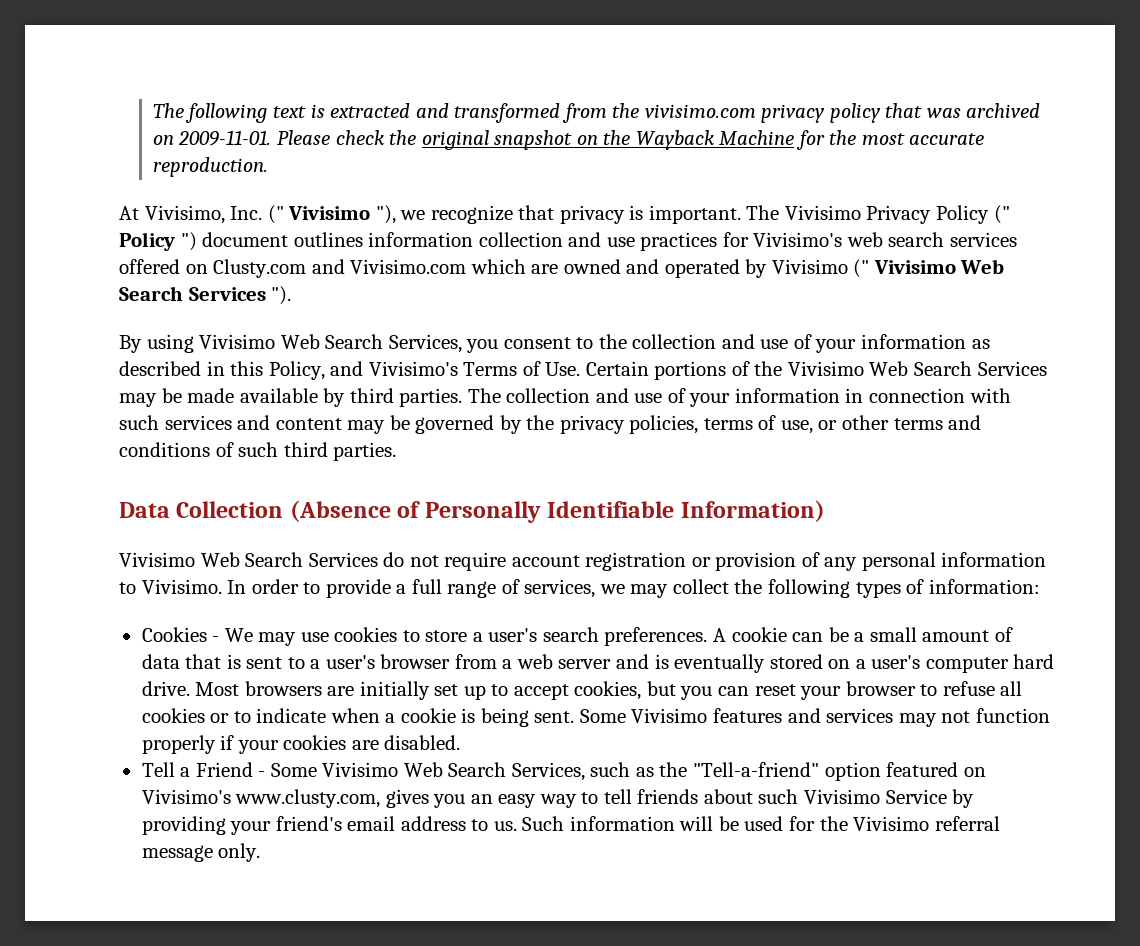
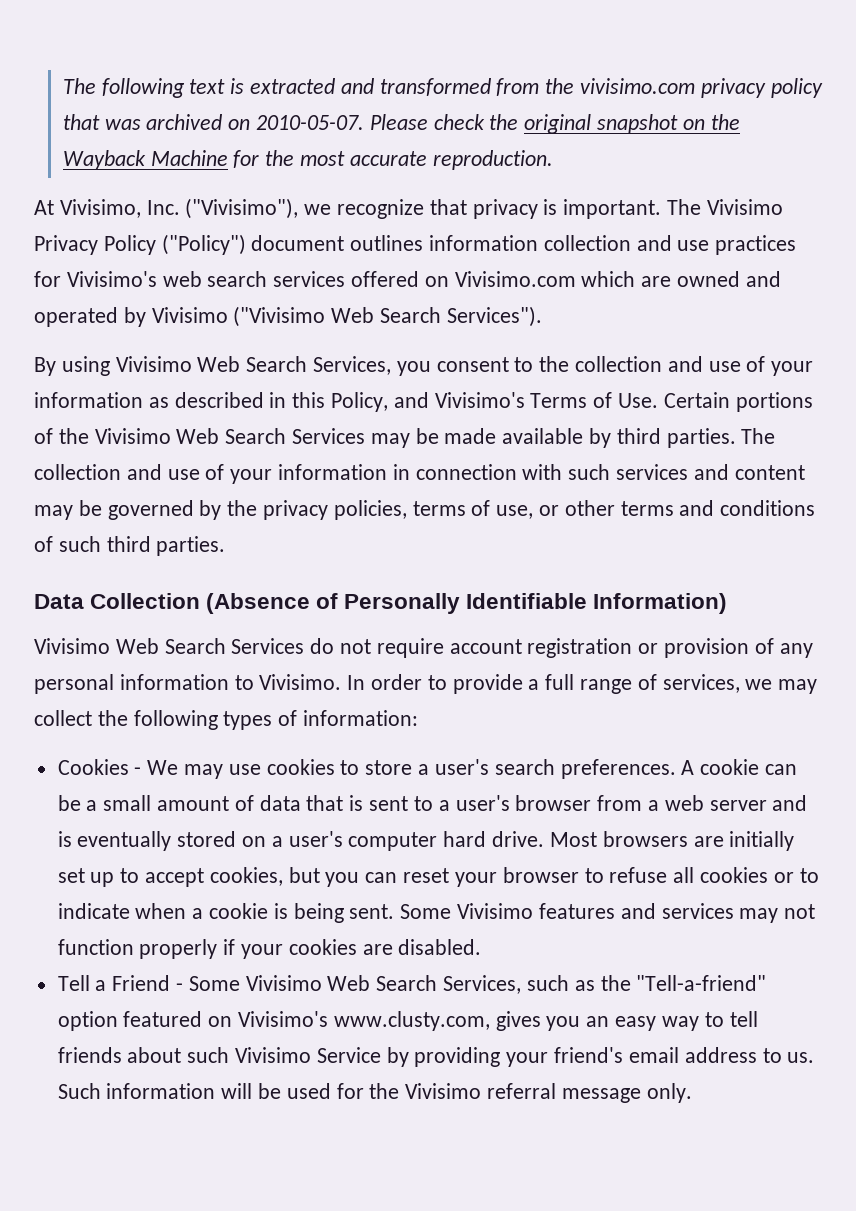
- The following text is extracted and transformed from the vivisimo.com privacy policy that was archived on 2009-11-01.
+ The following text is extracted and transformed from the vivisimo.com privacy policy that was archived on 2010-05-07.
- At Vivisimo, Inc. (" Vivisimo "), we recognize that privacy is important.
+ At Vivisimo, Inc. ("Vivisimo"), we recognize that privacy is important.
- The Vivisimo Privacy Policy (" Policy ") document outlines information collection and use practices for Vivisimo's web search services offered on Clusty.com and Vivisimo.com which are owned and operated by Vivisimo (" Vivisimo Web Search Services ").
+ The Vivisimo Privacy Policy ("Policy") document outlines information collection and use practices for Vivisimo's web search services offered on Vivisimo.com which are owned and operated by Vivisimo ("Vivisimo Web Search Services").

